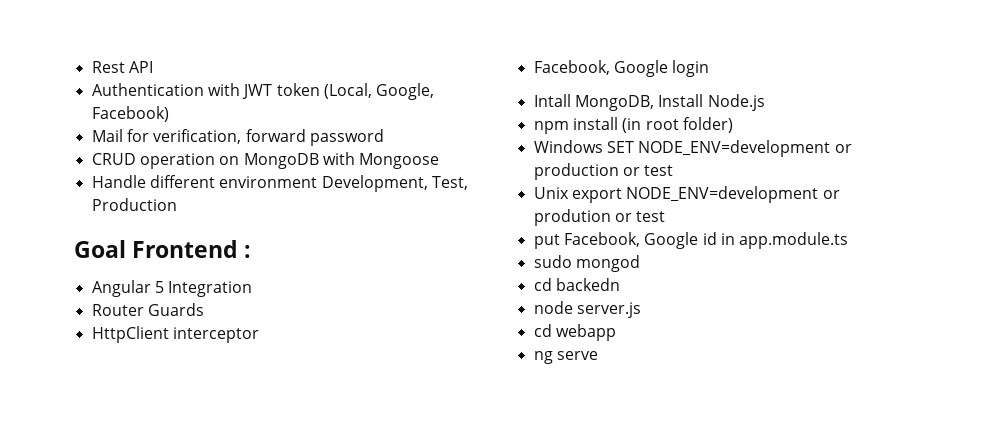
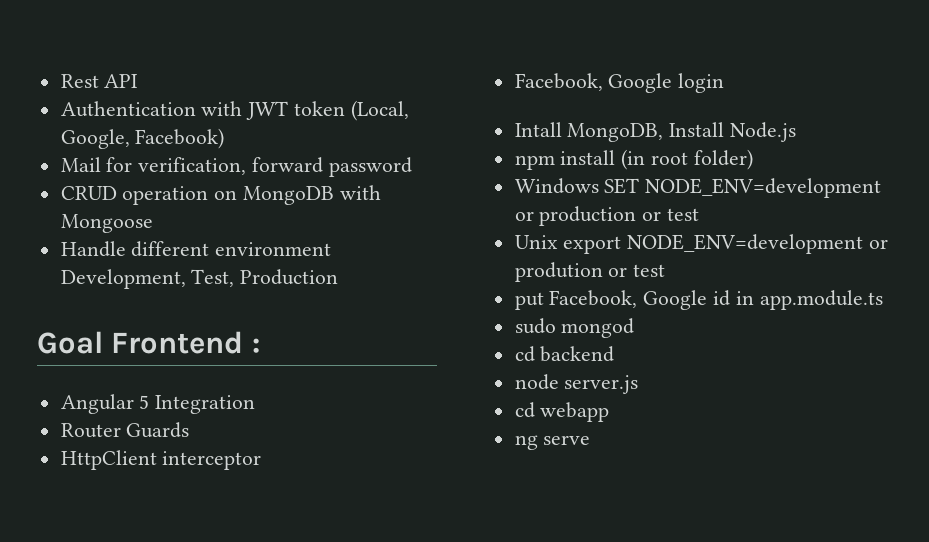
- cd backedn
+ cd backend

